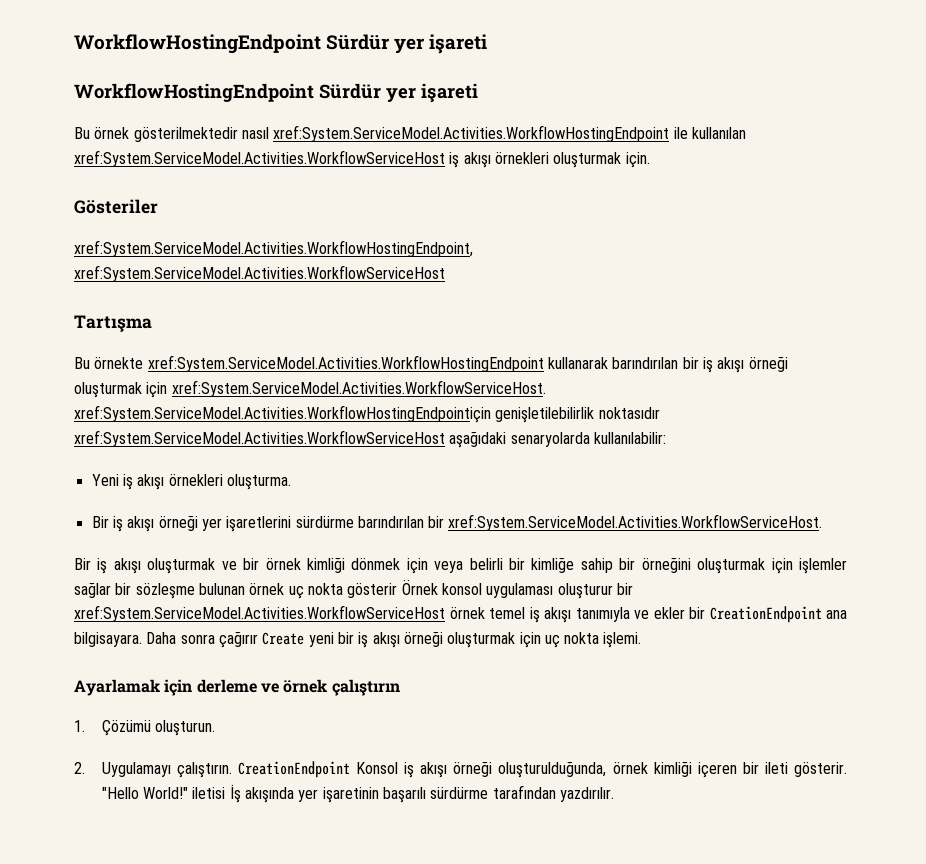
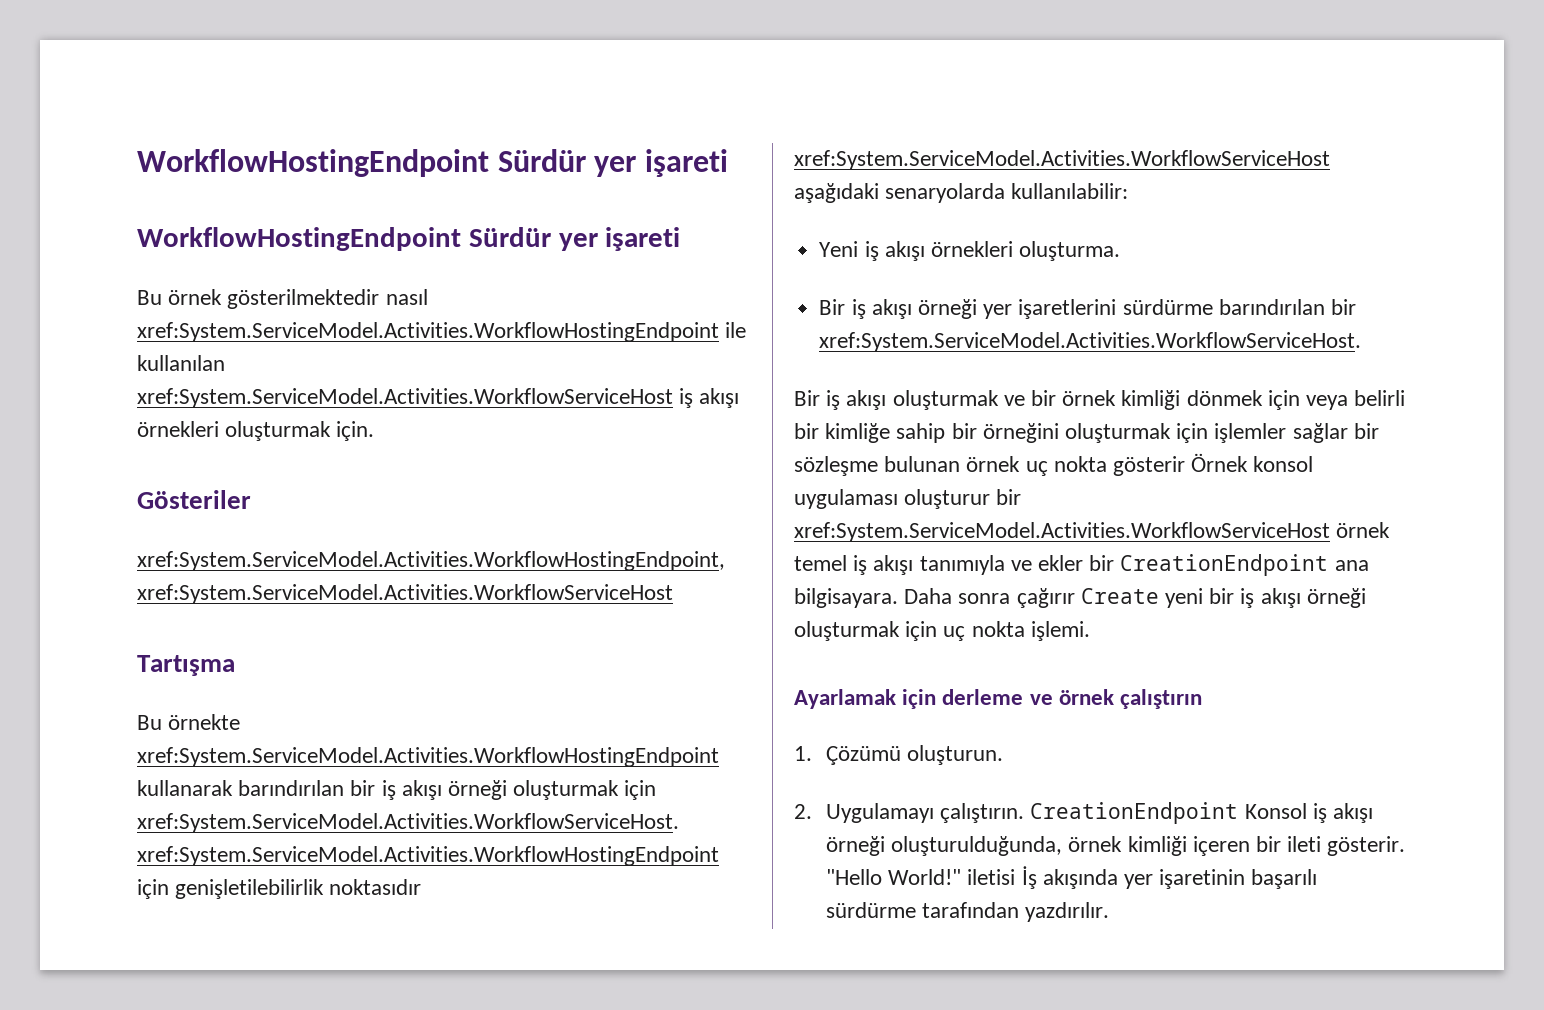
- Bu örnekte xref:System.ServiceModel.Activities.WorkflowHostingEndpoint kullanarak barındırılan bir iş akışı örneği oluşturmak için xref:System.ServiceModel.Activities.WorkflowServiceHost. xref:System.ServiceModel.Activities.WorkflowHostingEndpointiçin genişletilebilirlik noktasıdır xref:System.ServiceModel.Activities.WorkflowServiceHost aşağıdaki senaryolarda kullanılabilir:
+ Bu örnekte xref:System.ServiceModel.Activities.WorkflowHostingEndpoint kullanarak barındırılan bir iş akışı örneği oluşturmak için xref:System.ServiceModel.Activities.WorkflowServiceHost. xref:System.ServiceModel.Activities.WorkflowHostingEndpoint için genişletilebilirlik noktasıdır xref:System.ServiceModel.Activities.WorkflowServiceHost aşağıdaki senaryolarda kullanılabilir:

